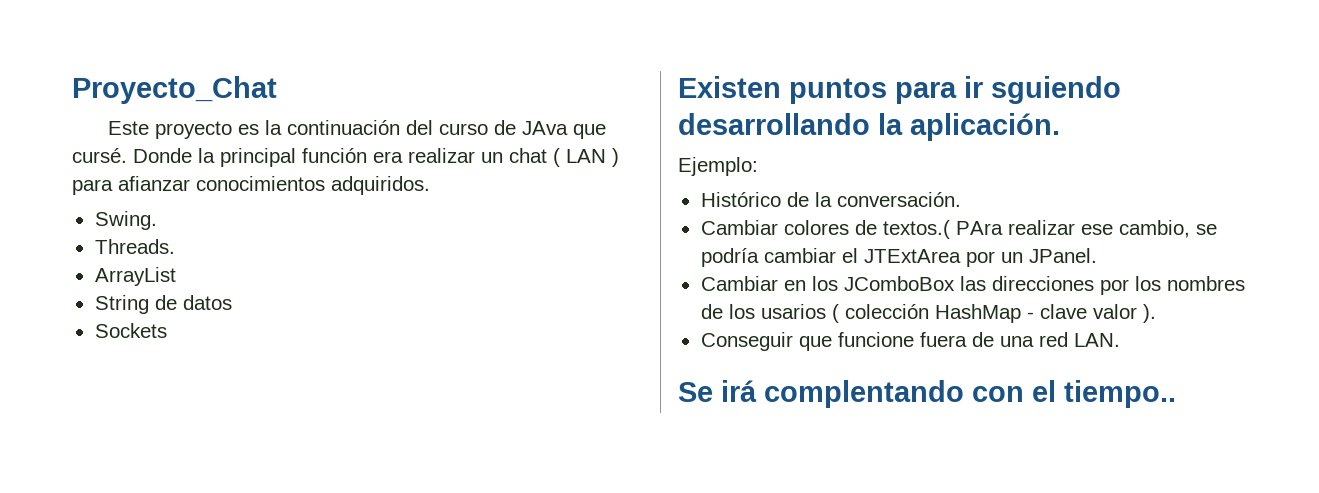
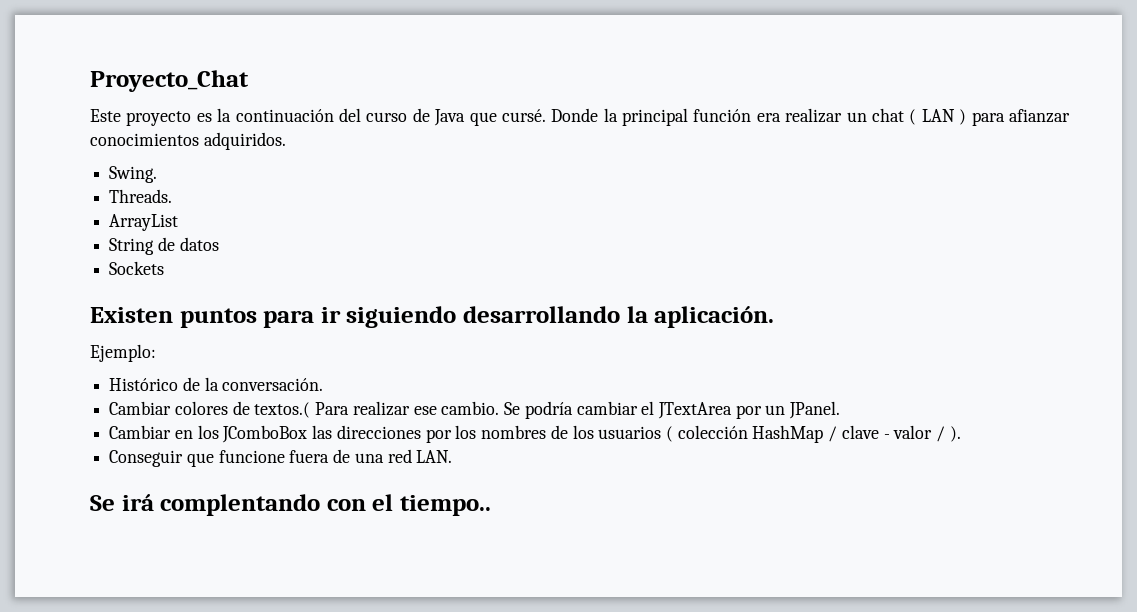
- Este proyecto es la continuación del curso de JAva que cursé.
+ Este proyecto es la continuación del curso de Java que cursé.
- Existen puntos para ir sguiendo desarrollando la aplicación.
+ Existen puntos para ir siguiendo desarrollando la aplicación.
- Cambiar colores de textos.( PAra realizar ese cambio, se podría cambiar el JTExtArea por un JPanel.
+ Cambiar colores de textos.( Para realizar ese cambio. Se podría cambiar el JTextArea por un JPanel.
- Cambiar en los JComboBox las direcciones por los nombres de los usarios ( colección HashMap - clave valor ).
+ Cambiar en los JComboBox las direcciones por los nombres de los usuarios ( colección HashMap / clave - valor / ).

